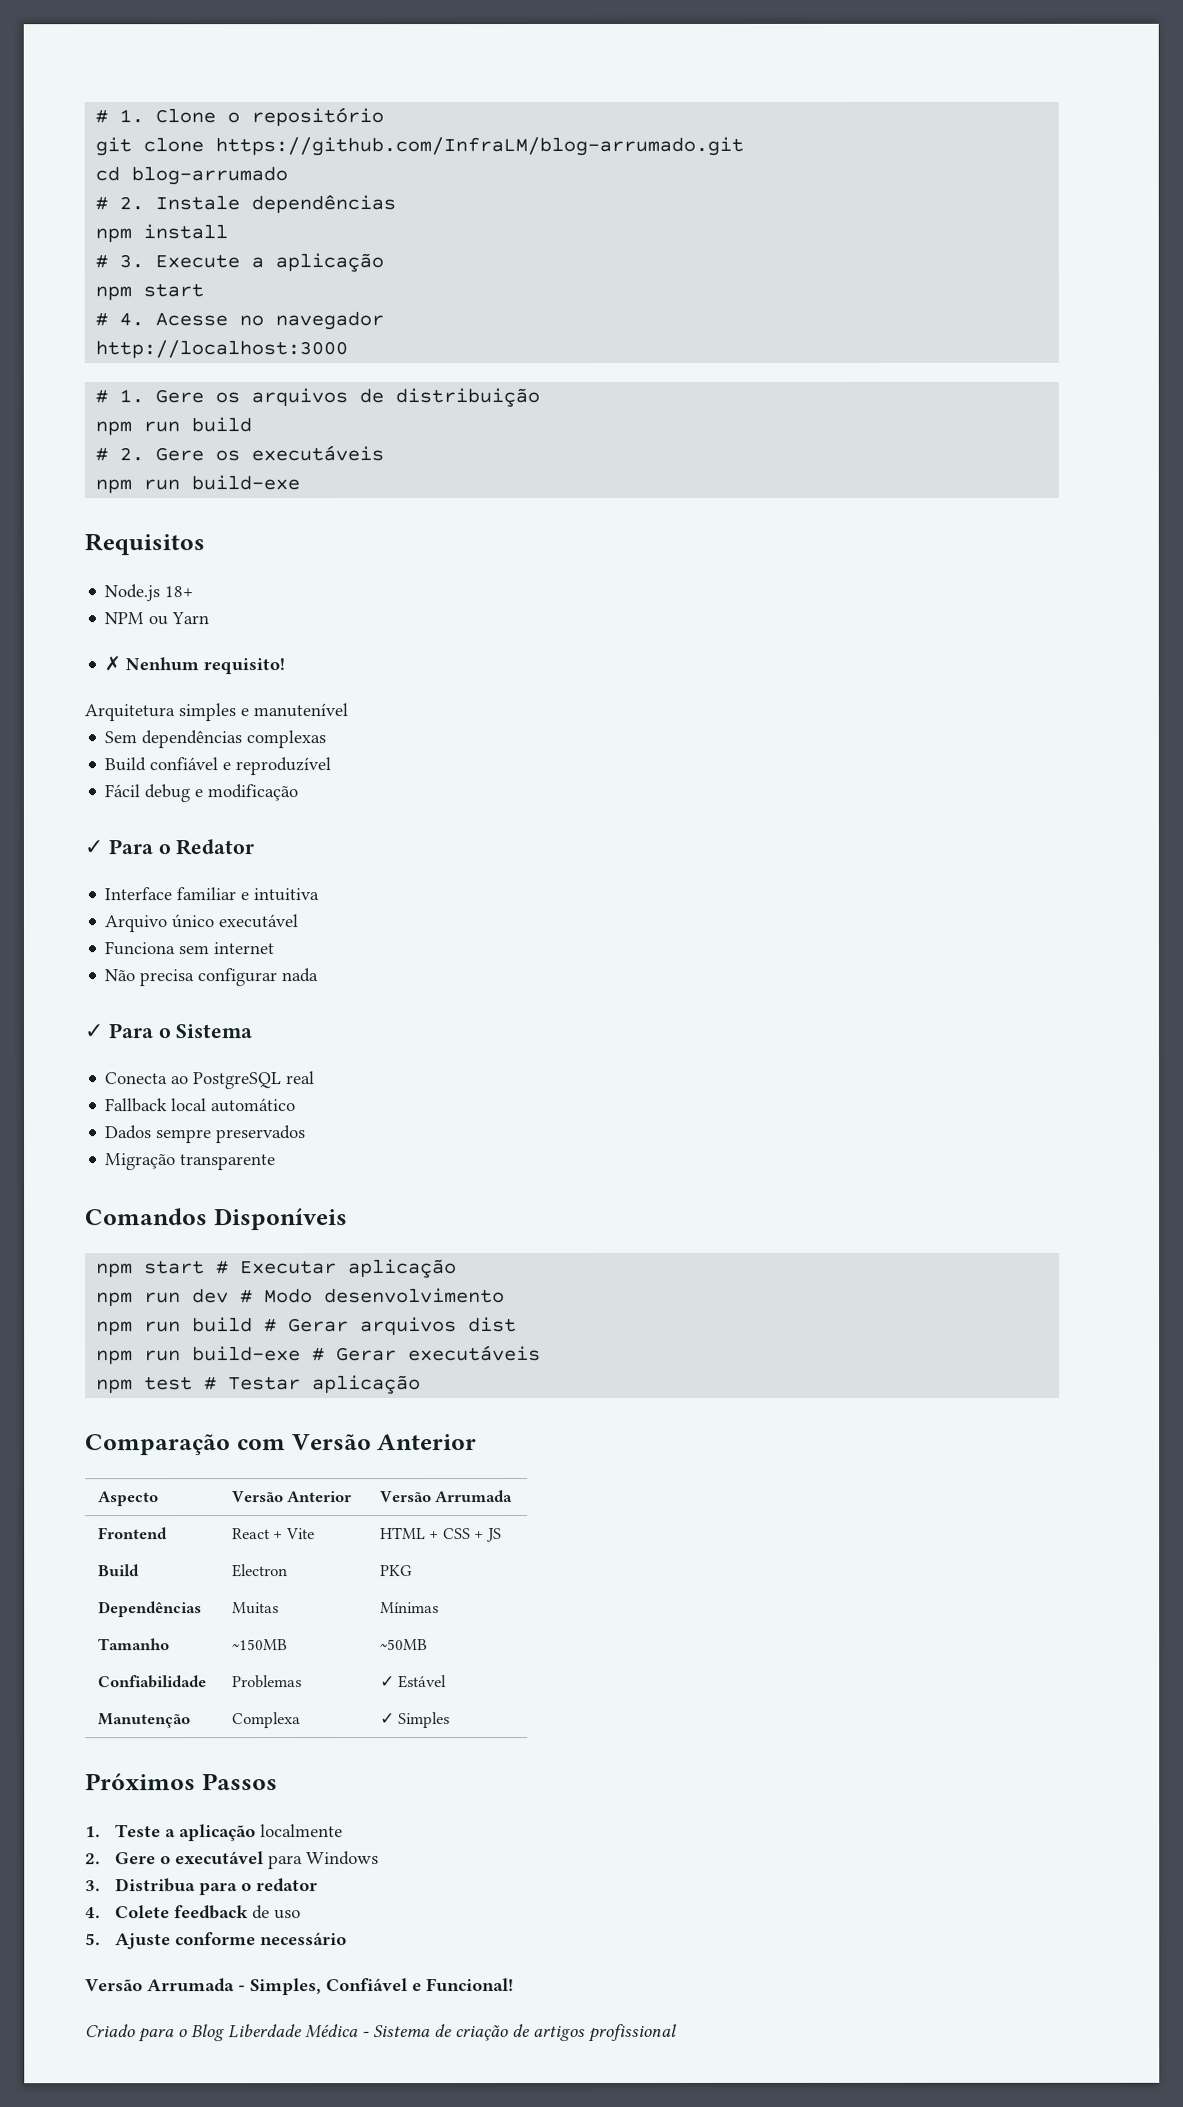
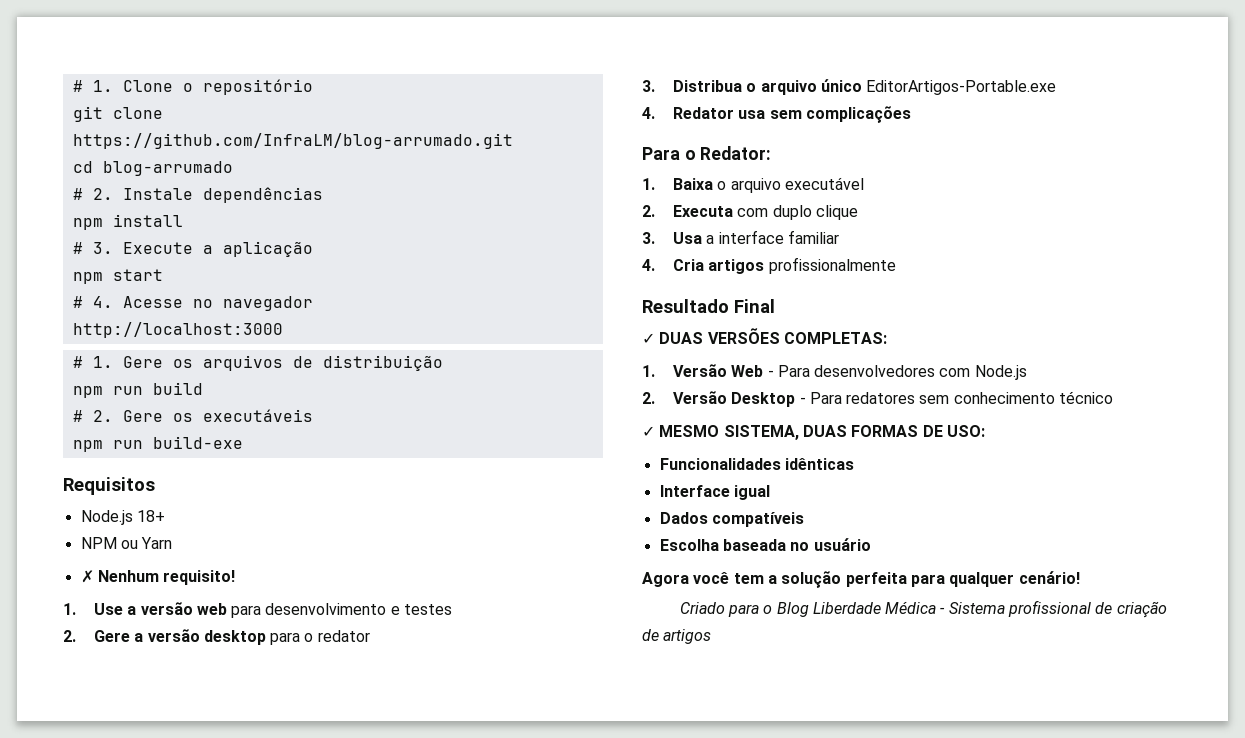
- Arquitetura simples e manutenível
- Sem dependências complexas
- Build confiável e reproduzível
- Fácil debug e modificação
- ✓ Para o Redator
- Interface familiar e intuitiva
- Arquivo único executável
- Funciona sem internet
- Não precisa configurar nada
- ✓ Para o Sistema
- Conecta ao PostgreSQL real
- Fallback local automático
- Dados sempre preservados
- Migração transparente
- Comandos Disponíveis
- npm start # Executar aplicação
- npm run dev # Modo desenvolvimento
- npm run build # Gerar arquivos dist
- npm run build-exe # Gerar executáveis
- npm test # Testar aplicação
- Comparação com Versão Anterior
- Aspecto | Versão Anterior | Versão Arrumada
- Frontend | React + Vite | HTML + CSS + JS
- Build | Electron | PKG
- Dependências | Muitas | Mínimas
- Tamanho | ~150MB | ~50MB
- Confiabilidade | Problemas | ✓ Estável
- Manutenção | Complexa | ✓ Simples
- Próximos Passos
- 1. Teste a aplicação localmente
- 2. Gere o executável para Windows
- 3. Distribua para o redator
- 4. Colete feedback de uso
- 5. Ajuste conforme necessário
- Versão Arrumada - Simples, Confiável e Funcional!
+ 1. Use a versão web para desenvolvimento e testes
+ 2. Gere a versão desktop para o redator
+ 3. Distribua o arquivo único EditorArtigos-Portable.exe
+ 4. Redator usa sem complicações
+ Para o Redator:
+ 1. Baixa o arquivo executável
+ 2. Executa com duplo clique
+ 3. Usa a interface familiar
+ 4. Cria artigos profissionalmente
+ Resultado Final
+ ✓ DUAS VERSÕES COMPLETAS:
+ 1. Versão Web - Para desenvolvedores com Node.js
+ 2. Versão Desktop - Para redatores sem conhecimento técnico
+ ✓ MESMO SISTEMA, DUAS FORMAS DE USO:
+ Funcionalidades idênticas
+ Interface igual
+ Dados compatíveis
+ Escolha baseada no usuário
+ Agora você tem a solução perfeita para qualquer cenário!
- Criado para o Blog Liberdade Médica - Sistema de criação de artigos profissional
+ Criado para o Blog Liberdade Médica - Sistema profissional de criação de artigos

